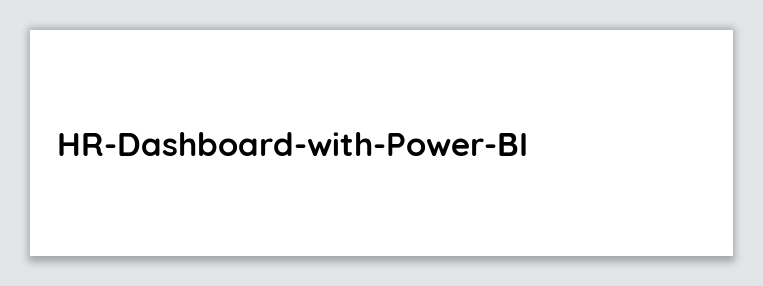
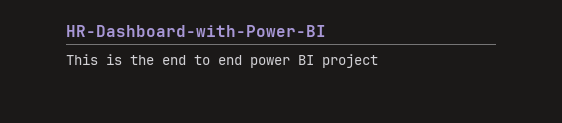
+ This is the end to end power BI project

